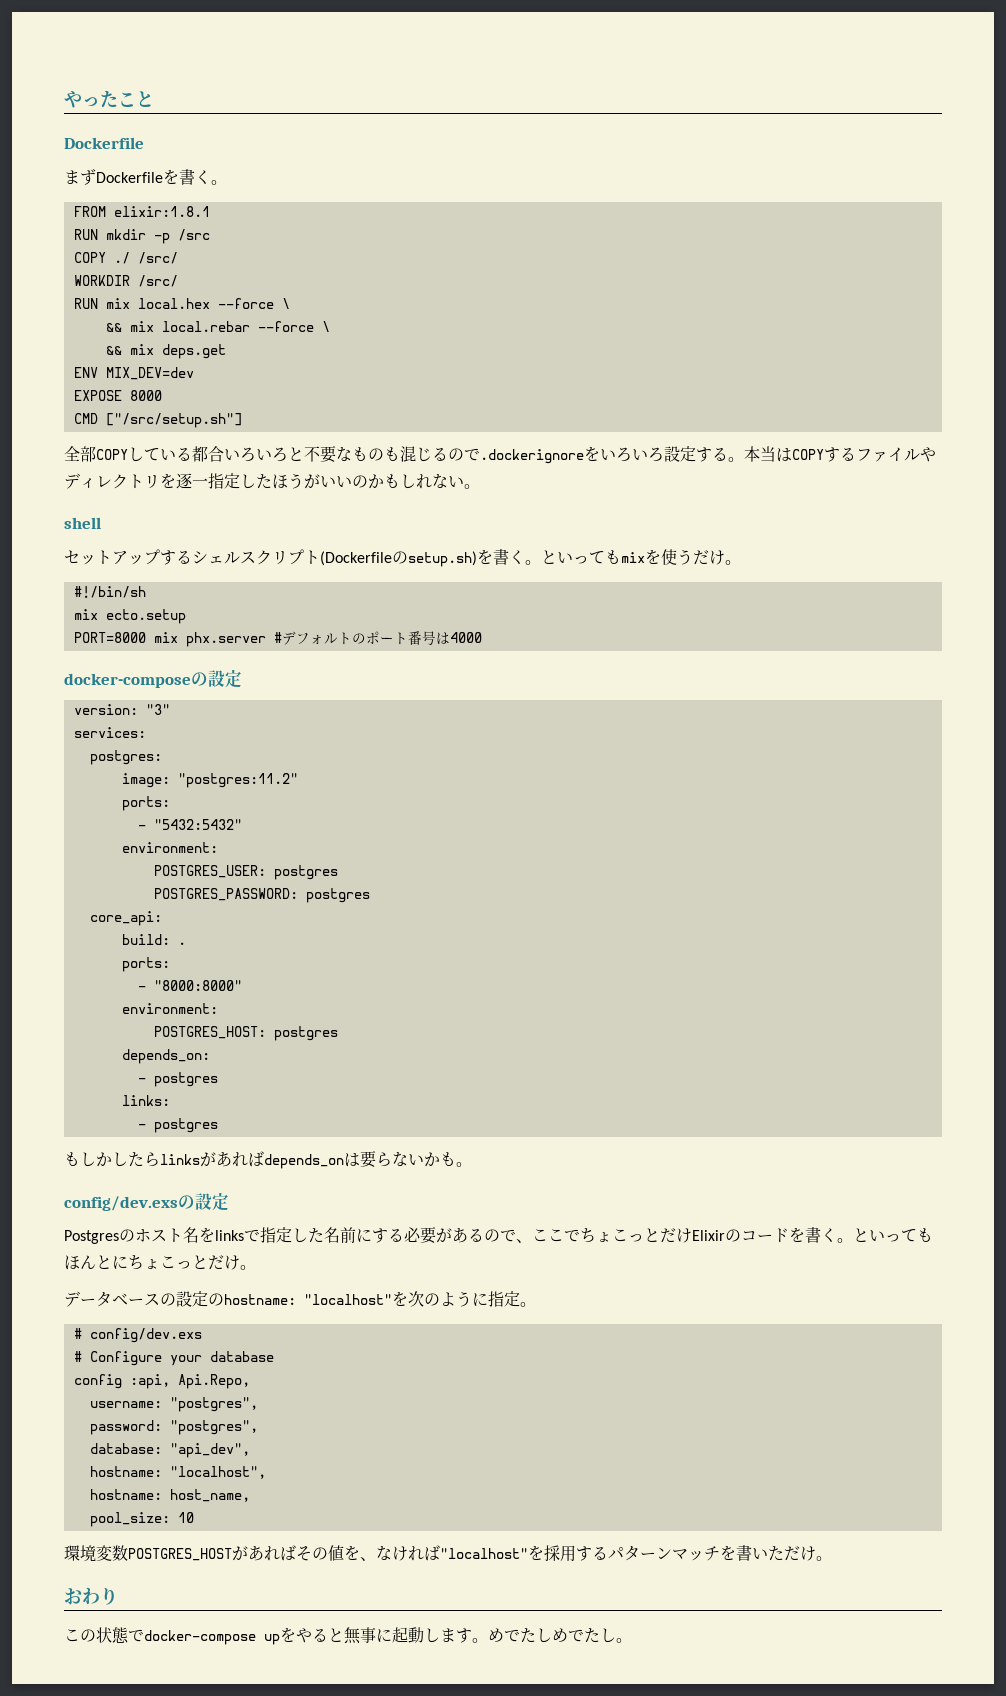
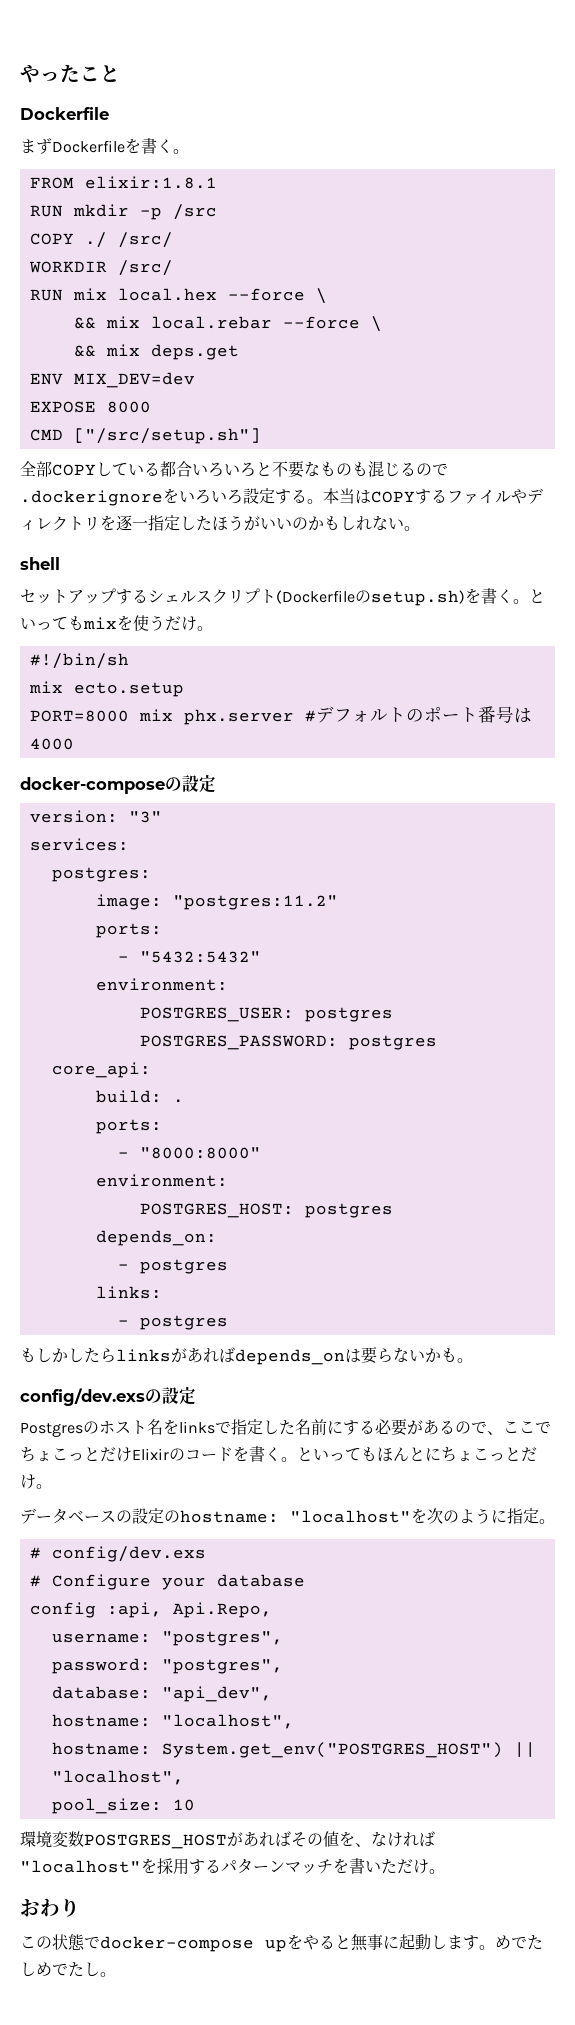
- hostname: host_name,
+ hostname: System.get_env("POSTGRES_HOST") || "localhost",

